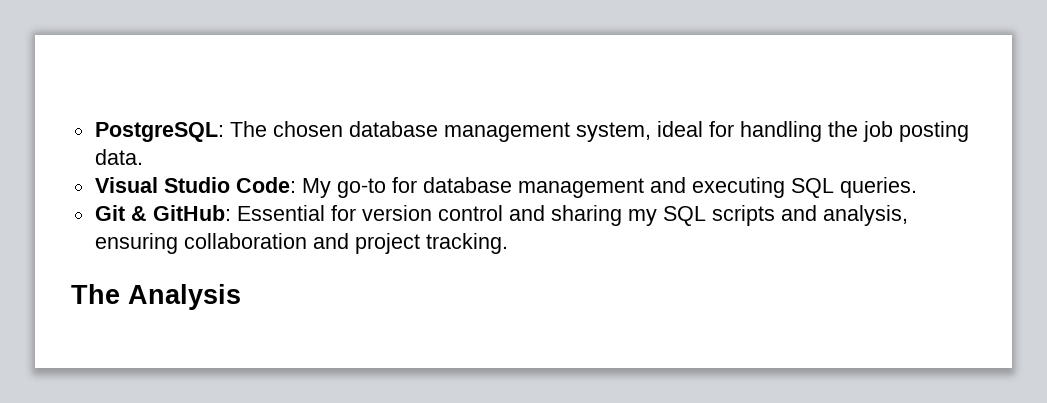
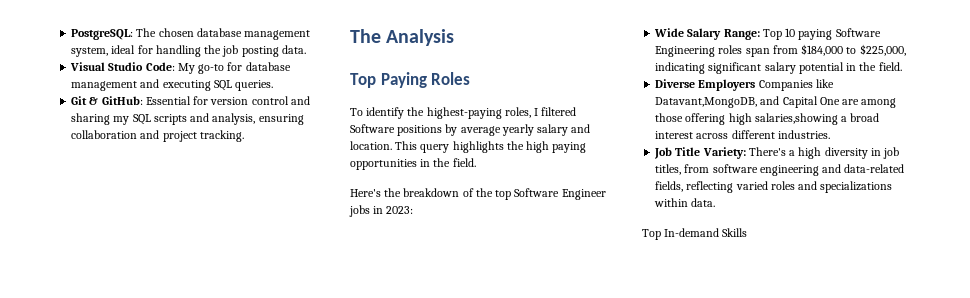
+ Top Paying Roles
+ To identify the highest-paying roles, I filtered Software positions by average yearly salary and location. This query highlights the high paying opportunities in the field.
+ Here's the breakdown of the top Software Engineer jobs in 2023:
+ Wide Salary Range: Top 10 paying Software Engineering roles span from $184,000 to $225,000, indicating significant salary potential in the field.
+ Diverse Employers Companies like Datavant,MongoDB, and Capital One are among those offering high salaries,showing a broad interest across different industries.
+ Job Title Variety: There's a high diversity in job titles, from software engineering and data-related fields, reflecting varied roles and specializations within data.
+ Top In-demand Skills

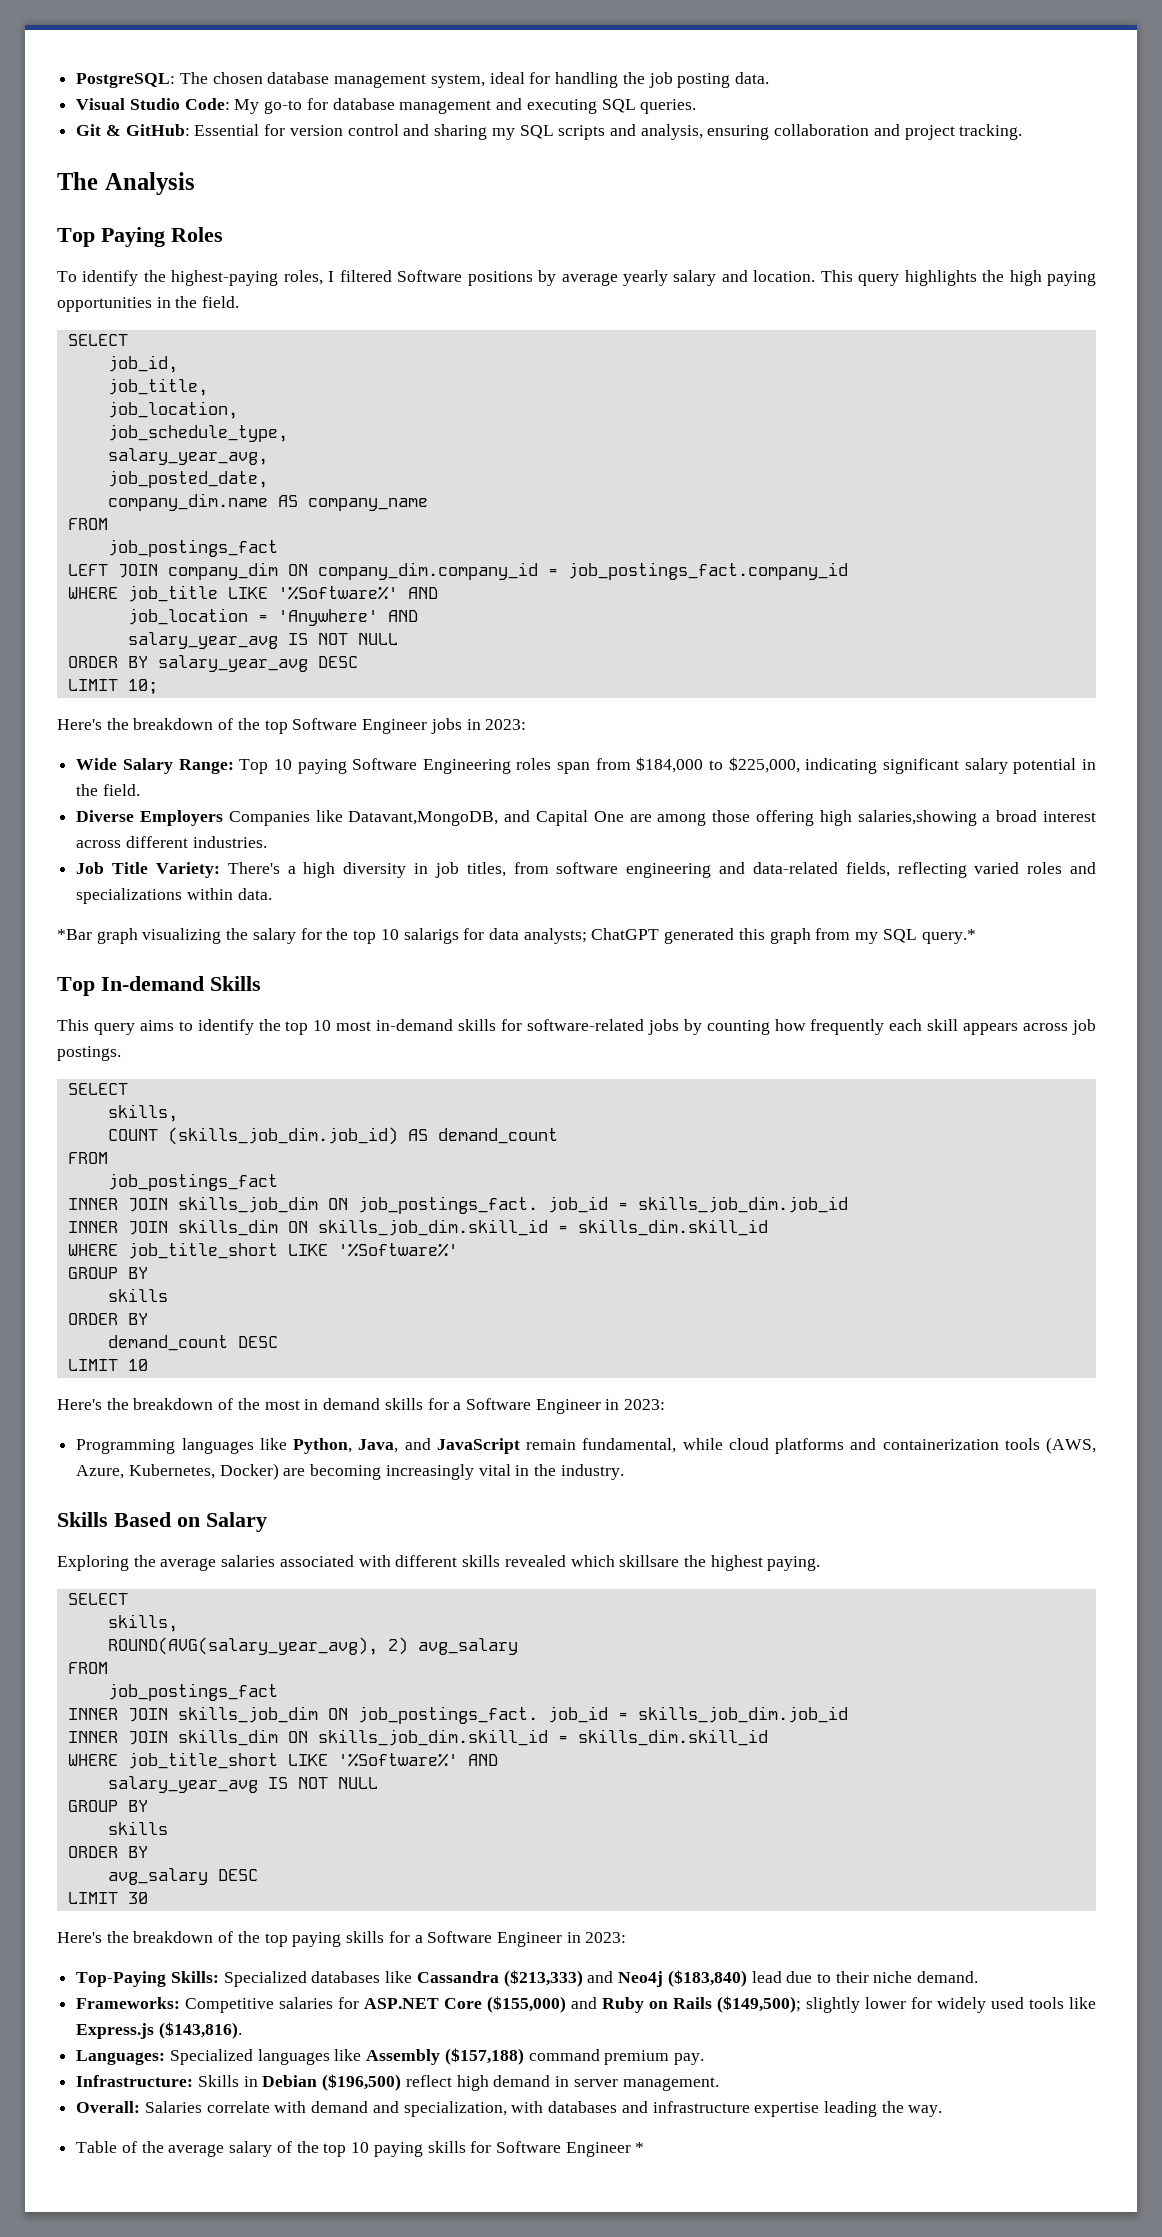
  This query highlights the high paying opportunities in the field.
+ SELECT
+ job_id,
+ job_title,
+ job_location,
+ job_schedule_type,
+ salary_year_avg,
+ job_posted_date,
+ company_dim.name AS company_name
+ FROM
+ job_postings_fact
+ LEFT JOIN company_dim ON company_dim.company_id = job_postings_fact.company_id
+ WHERE job_title LIKE '%Software%' AND
+ job_location = 'Anywhere' AND
+ salary_year_avg IS NOT NULL
+ ORDER BY salary_year_avg DESC
+ LIMIT 10;
+ *Bar graph visualizing the salary for the top 10 salarigs for data analysts; ChatGPT generated this graph from my SQL query.*
  Top In-demand Skills
+ This query aims to identify the top 10 most in-demand skills for software-related jobs by counting how frequently each skill appears across job postings.
+ SELECT
+ skills,
+ COUNT (skills_job_dim.job_id) AS demand_count
+ FROM
+ job_postings_fact
+ INNER JOIN skills_job_dim ON job_postings_fact. job_id = skills_job_dim.job_id
+ INNER JOIN skills_dim ON skills_job_dim.skill_id = skills_dim.skill_id
+ WHERE job_title_short LIKE '%Software%'
+ GROUP BY
+ skills
+ ORDER BY
+ demand_count DESC
+ LIMIT 10
+ Here's the breakdown of the most in demand skills for a Software Engineer in 2023:
+ Programming languages like Python, Java, and JavaScript remain fundamental, while cloud platforms and containerization tools (AWS, Azure, Kubernetes, Docker) are becoming increasingly vital in the industry.
+ Skills Based on Salary
+ Exploring the average salaries associated with different skills revealed which skillsare the highest paying.
+ SELECT
+ skills,
+ ROUND(AVG(salary_year_avg), 2) avg_salary
+ FROM
+ job_postings_fact
+ INNER JOIN skills_job_dim ON job_postings_fact. job_id = skills_job_dim.job_id
+ INNER JOIN skills_dim ON skills_job_dim.skill_id = skills_dim.skill_id
+ WHERE job_title_short LIKE '%Software%' AND
+ salary_year_avg IS NOT NULL
+ GROUP BY
+ skills
+ ORDER BY
+ avg_salary DESC
+ LIMIT 30
+ Here's the breakdown of the top paying skills for a Software Engineer in 2023:
+ Top-Paying Skills: Specialized databases like Cassandra ($213,333) and Neo4j ($183,840) lead due to their niche demand.
+ Frameworks: Competitive salaries for ASP.NET Core ($155,000) and Ruby on Rails ($149,500); slightly lower for widely used tools like Express.js ($143,816).
+ Languages: Specialized languages like Assembly ($157,188) command premium pay.
+ Infrastructure: Skills in Debian ($196,500) reflect high demand in server management.
+ Overall: Salaries correlate with demand and specialization, with databases and infrastructure expertise leading the way.
+ Table of the average salary of the top 10 paying skills for Software Engineer *

